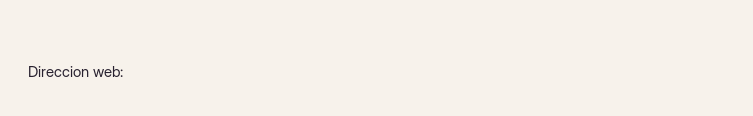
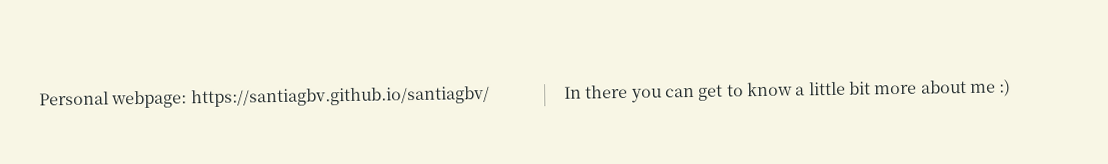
- Direccion web:
+ Personal webpage: https://santiagbv.github.io/santiagbv/
+ In there you can get to know a little bit more about me :)

